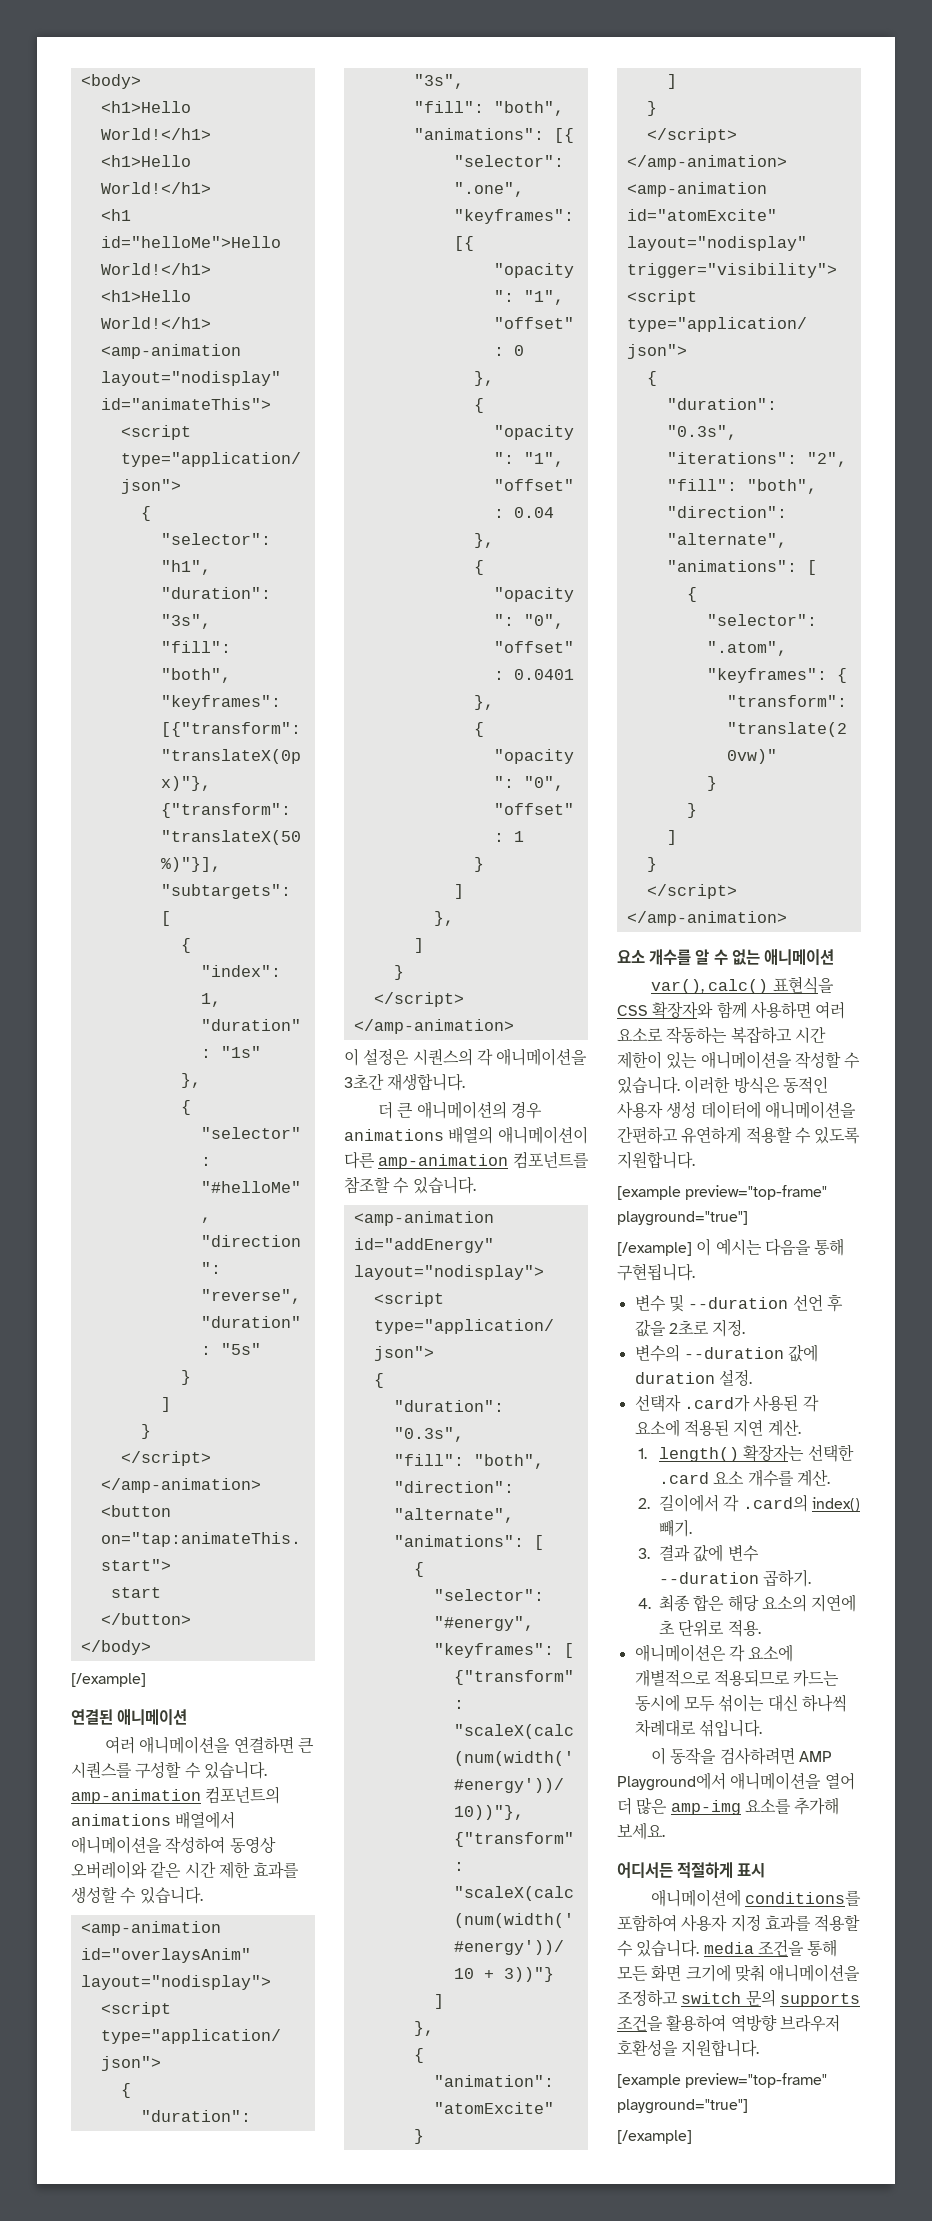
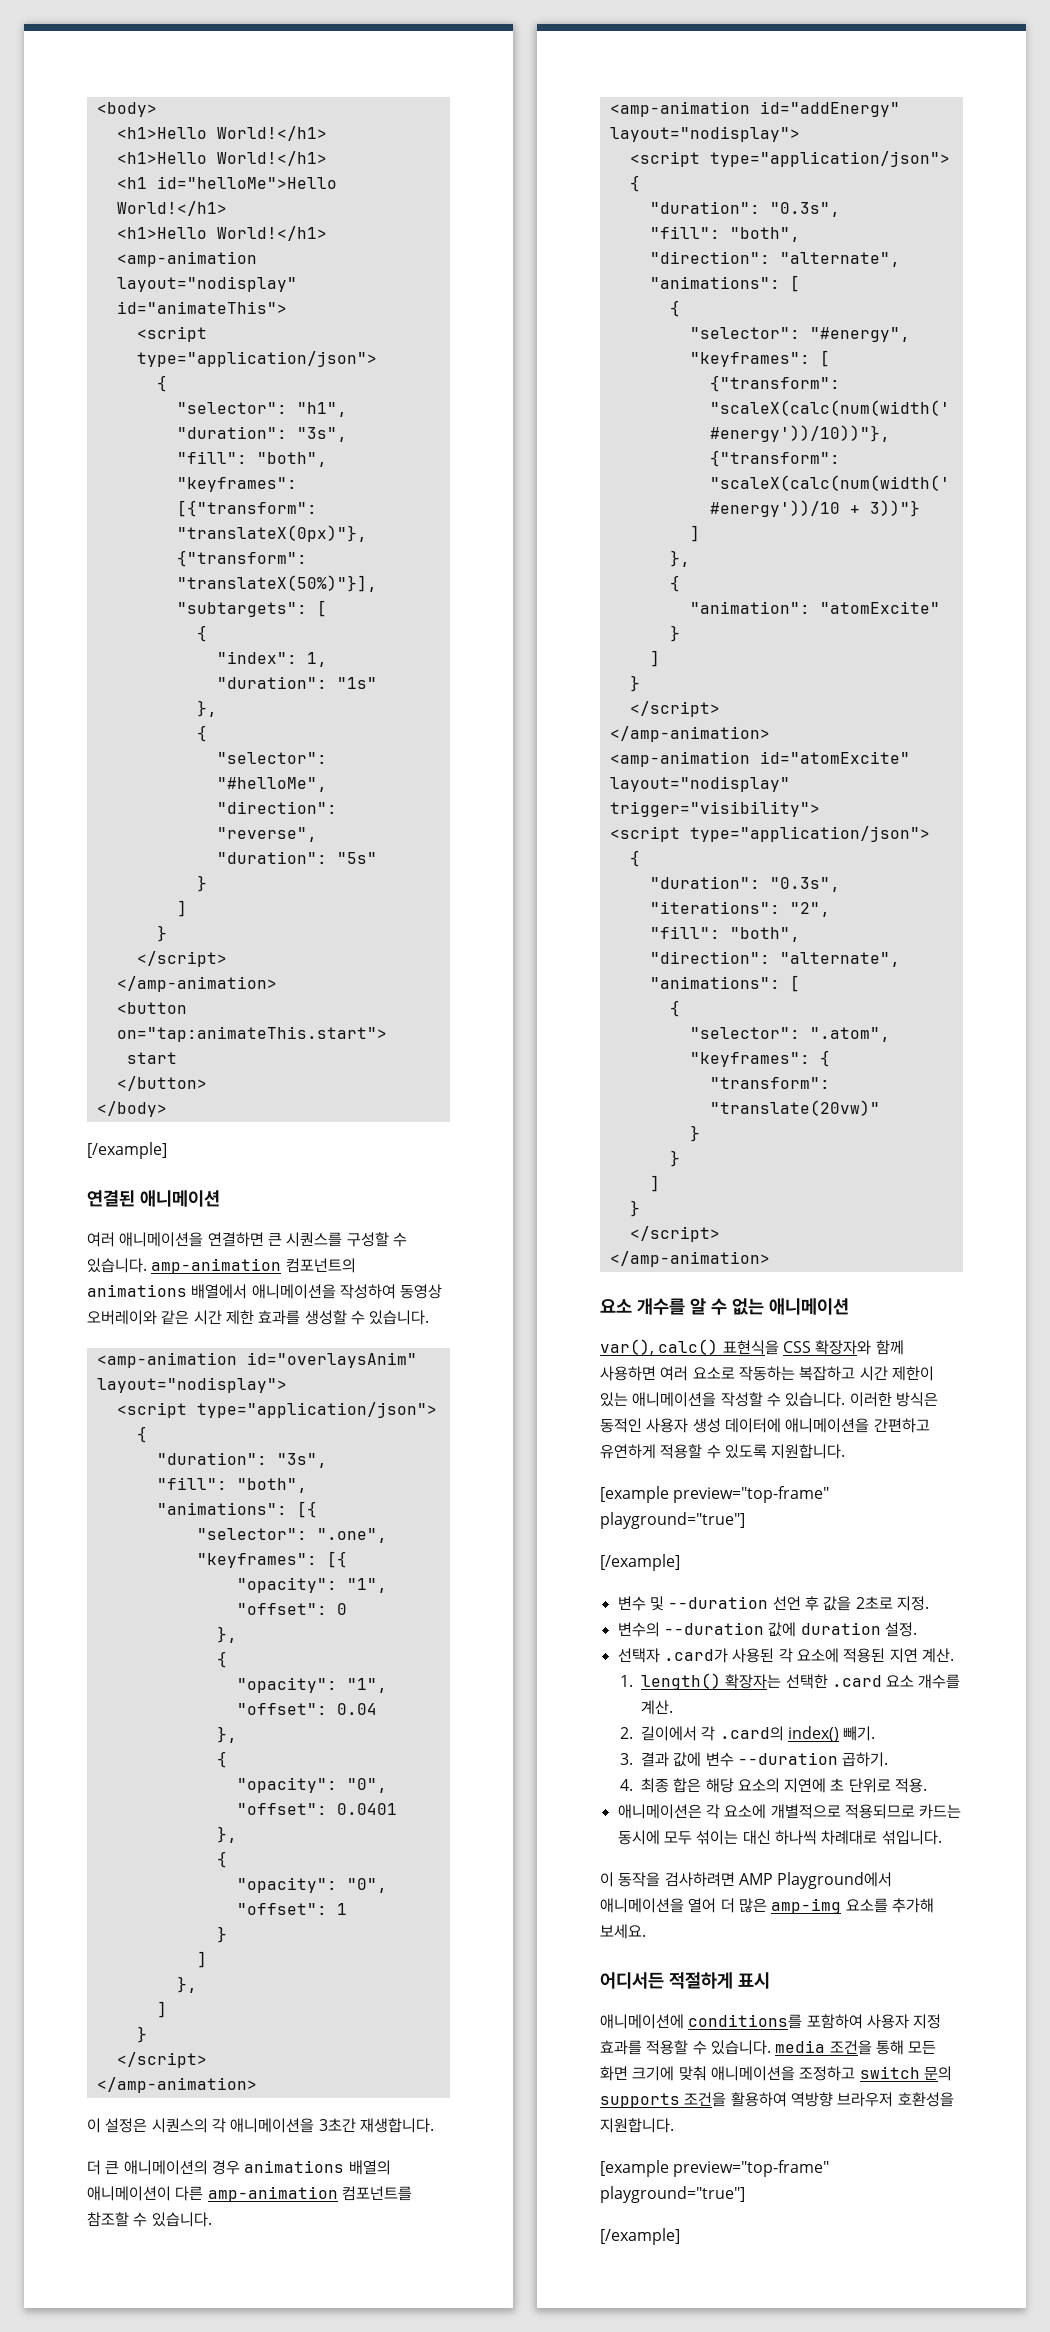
  이러한 방식은 동적인 사용자 생성 데이터에 애니메이션을 간편하고 유연하게 적용할 수 있도록 지원합니다.
  [example preview="top-frame" playground="true"]
- [/example] 이 예시는 다음을 통해 구현됩니다.
+ [/example]

